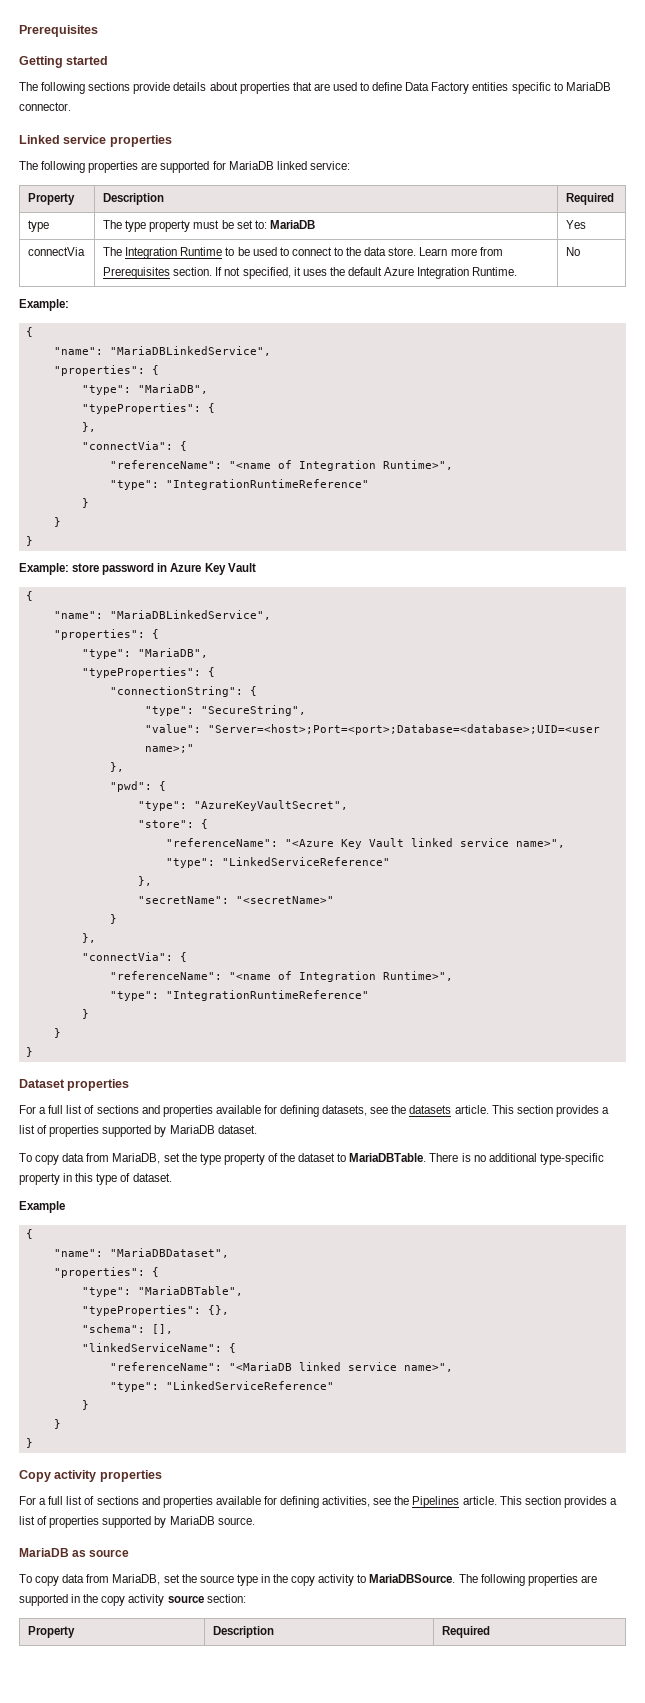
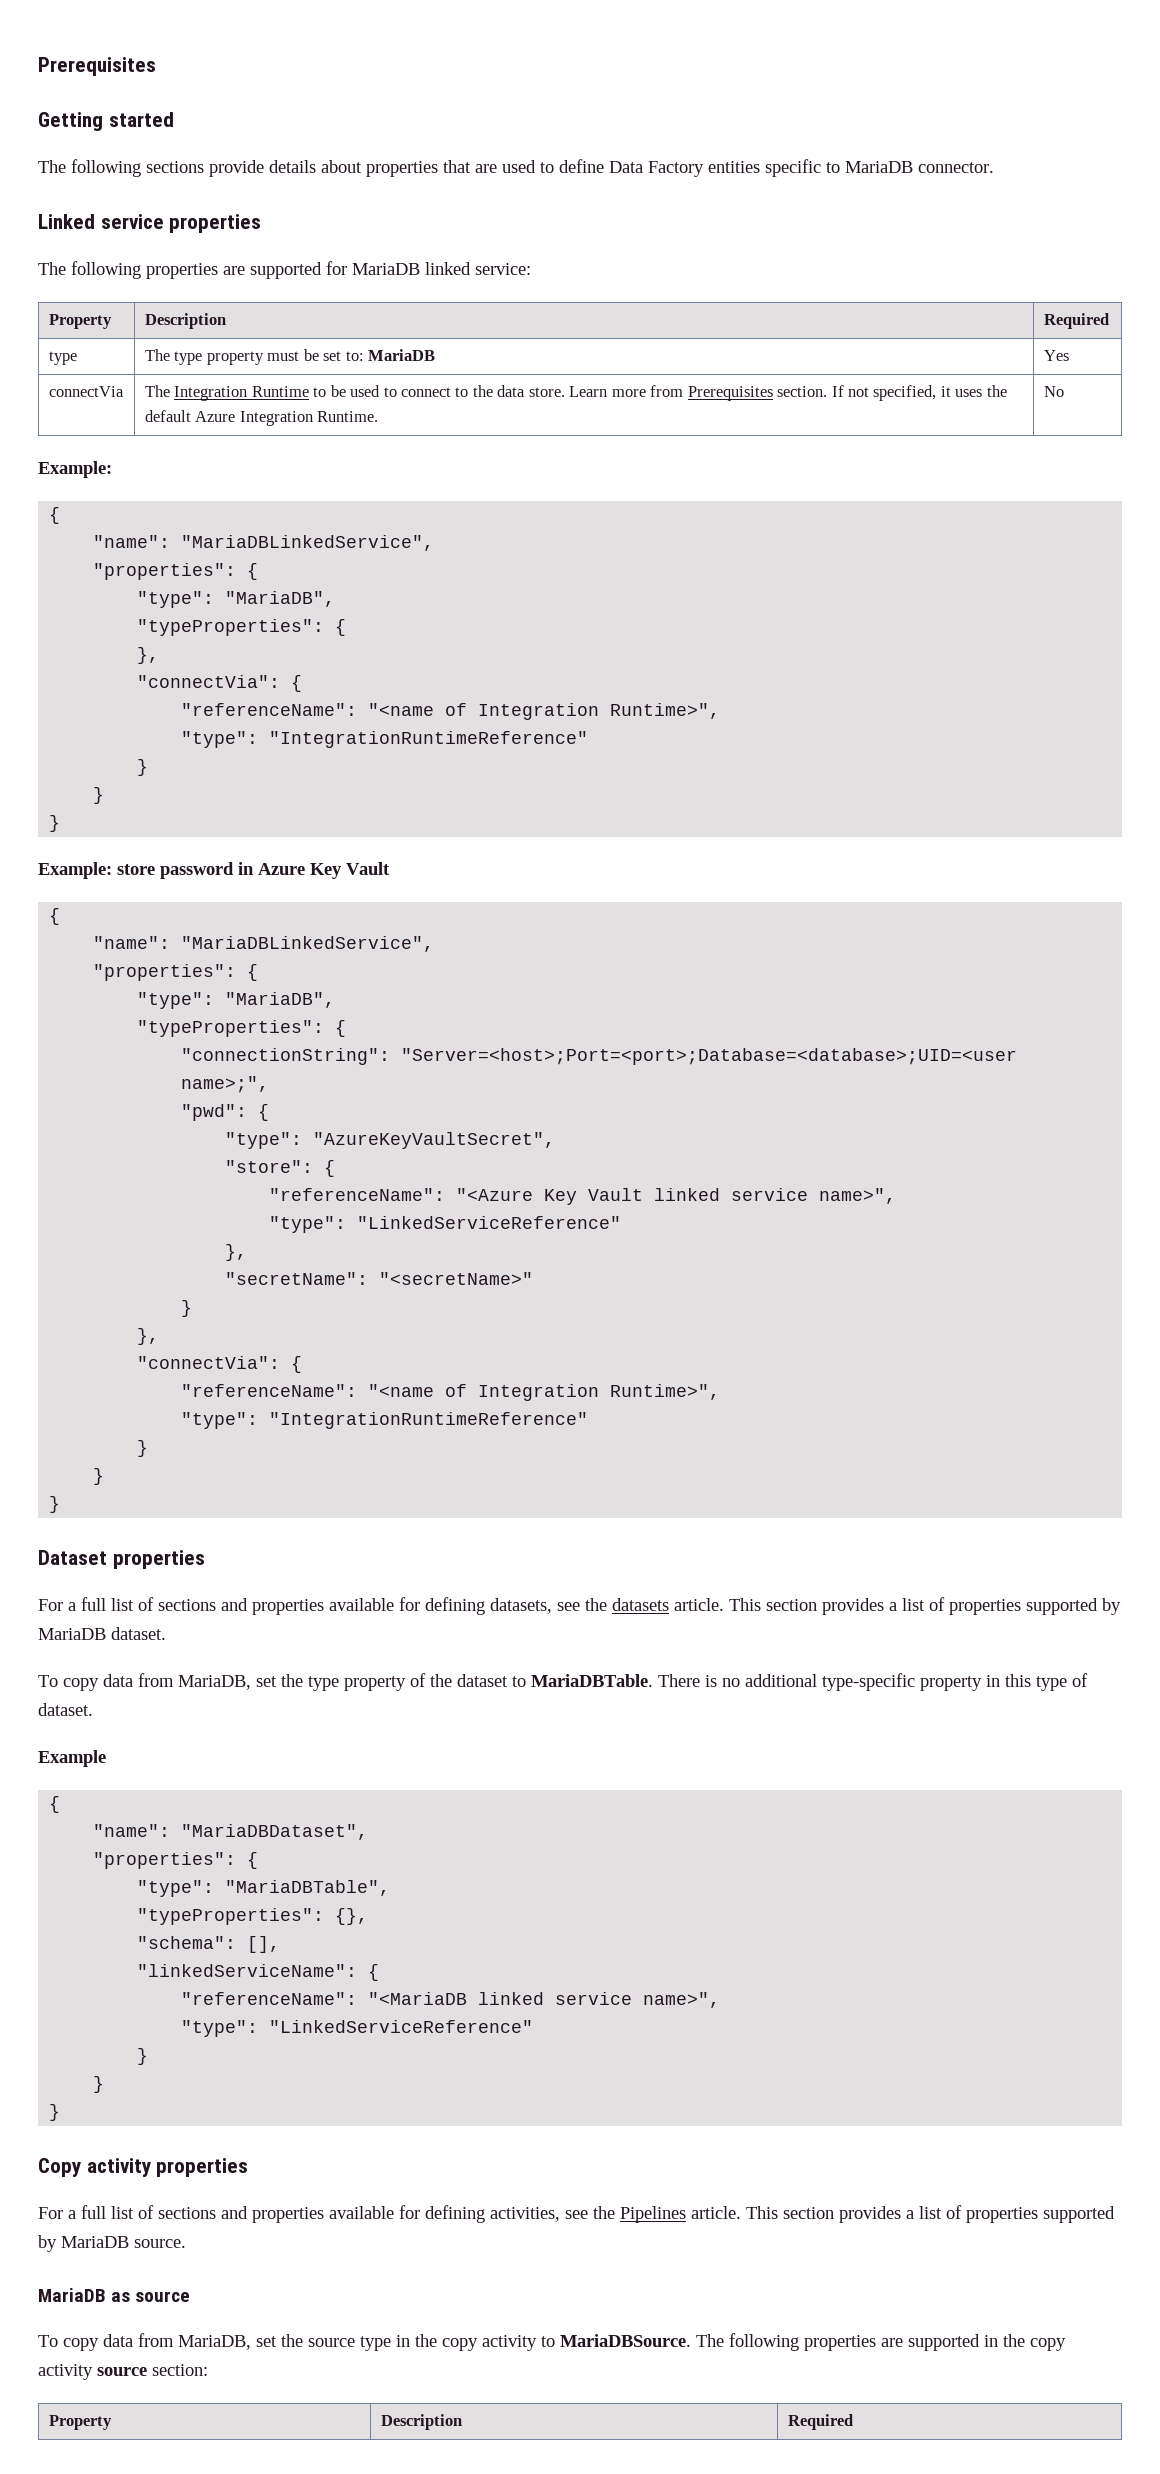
- "connectionString": {
- "type": "SecureString",
- "value": "Server=<host>;Port=<port>;Database=<database>;UID=<user name>;"
- },
+ "connectionString": "Server=<host>;Port=<port>;Database=<database>;UID=<user name>;",

